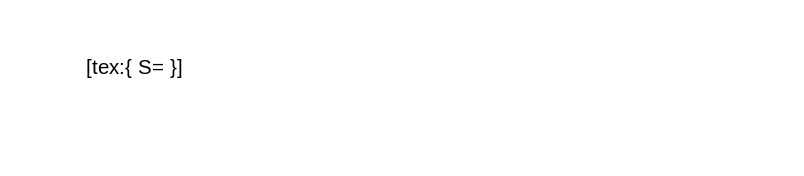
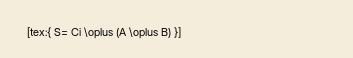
- [tex:{ S= }]
+ [tex:{ S= Ci \oplus (A \oplus B) }]

